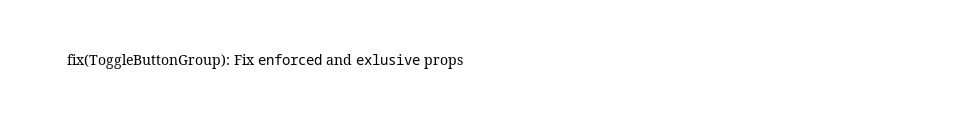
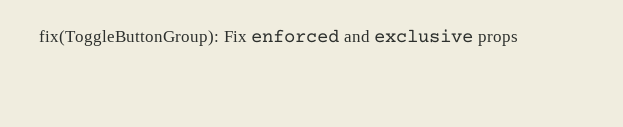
- fix(ToggleButtonGroup): Fix enforced and exlusive props
+ fix(ToggleButtonGroup): Fix enforced and exclusive props

